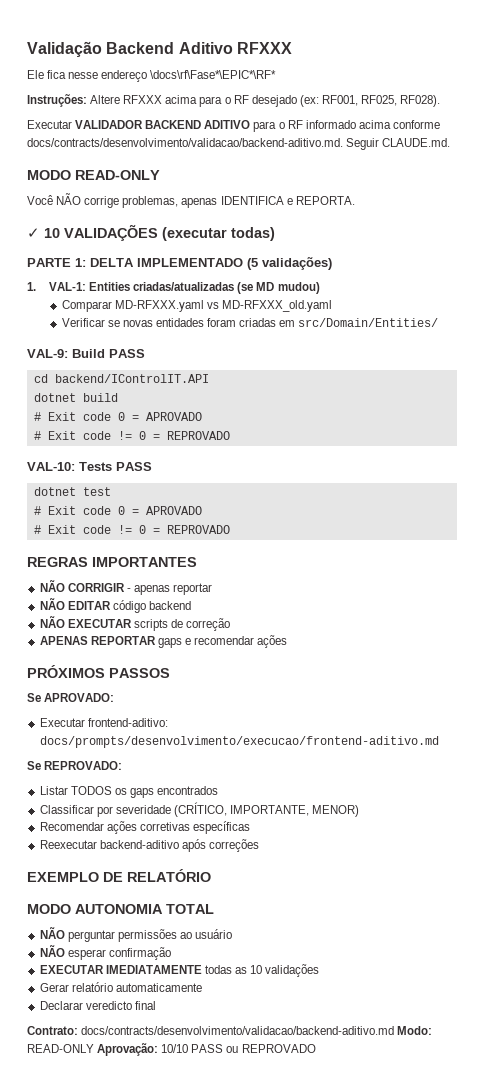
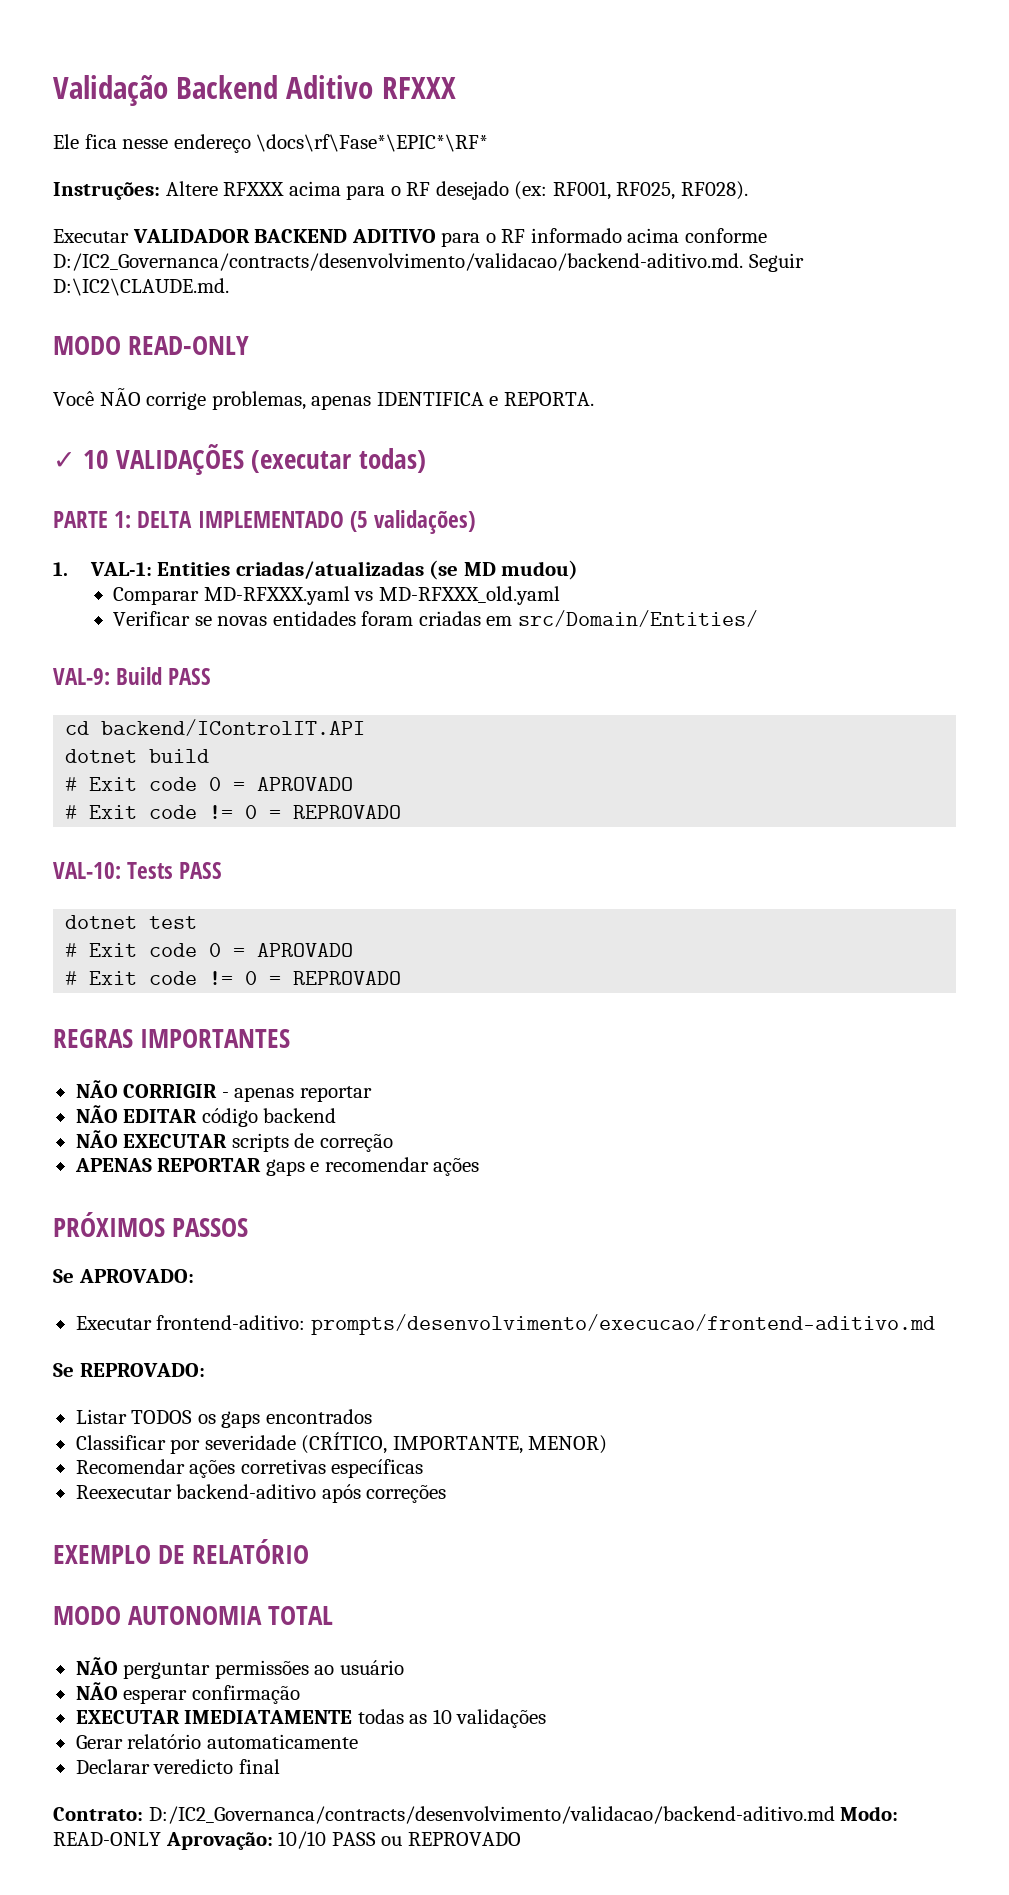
- Executar VALIDADOR BACKEND ADITIVO para o RF informado acima conforme docs/contracts/desenvolvimento/validacao/backend-aditivo.md. Seguir CLAUDE.md.
+ Executar VALIDADOR BACKEND ADITIVO para o RF informado acima conforme D:/IC2_Governanca/contracts/desenvolvimento/validacao/backend-aditivo.md. Seguir D:\IC2\CLAUDE.md.
- Executar frontend-aditivo: docs/prompts/desenvolvimento/execucao/frontend-aditivo.md
+ Executar frontend-aditivo: prompts/desenvolvimento/execucao/frontend-aditivo.md
- Contrato: docs/contracts/desenvolvimento/validacao/backend-aditivo.md Modo: READ-ONLY Aprovação: 10/10 PASS ou REPROVADO
+ Contrato: D:/IC2_Governanca/contracts/desenvolvimento/validacao/backend-aditivo.md Modo: READ-ONLY Aprovação: 10/10 PASS ou REPROVADO

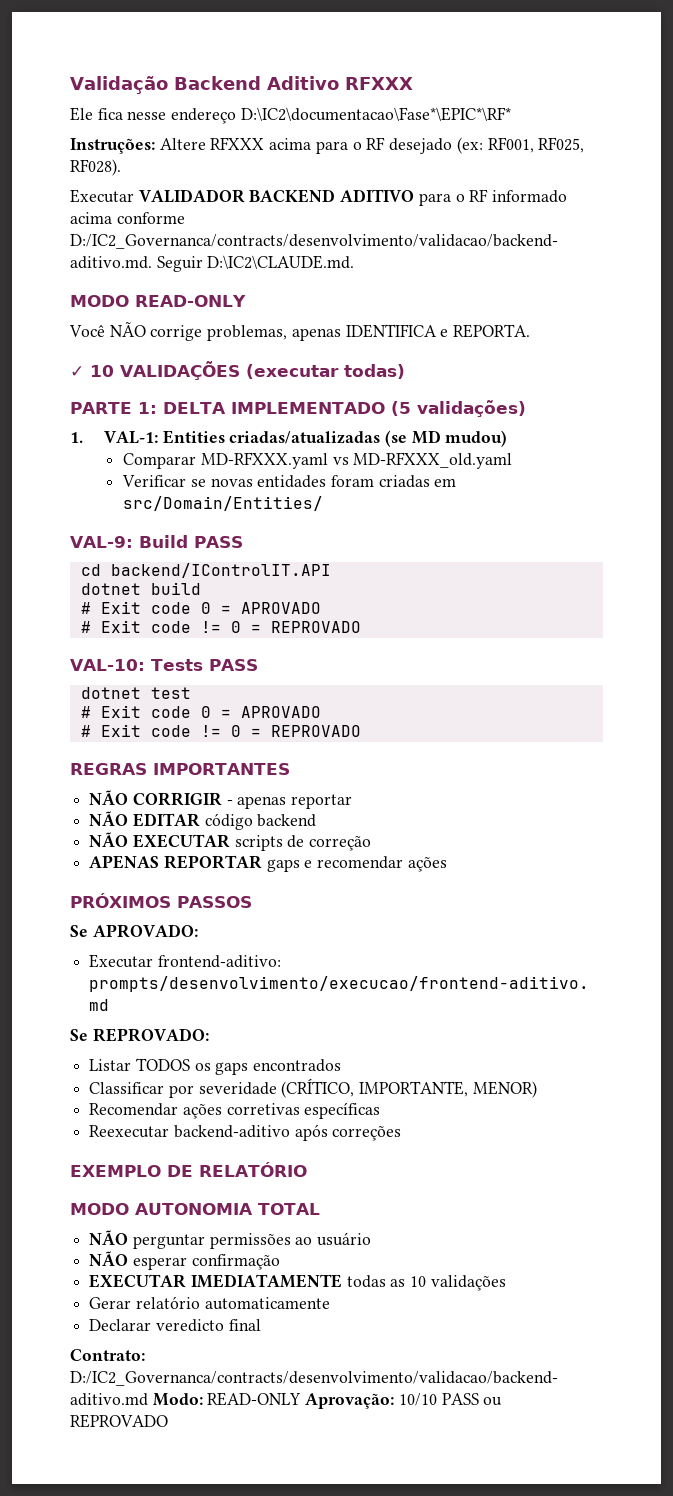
- Ele fica nesse endereço \docs\rf\Fase*\EPIC*\RF*
+ Ele fica nesse endereço D:\IC2\documentacao\Fase*\EPIC*\RF*

